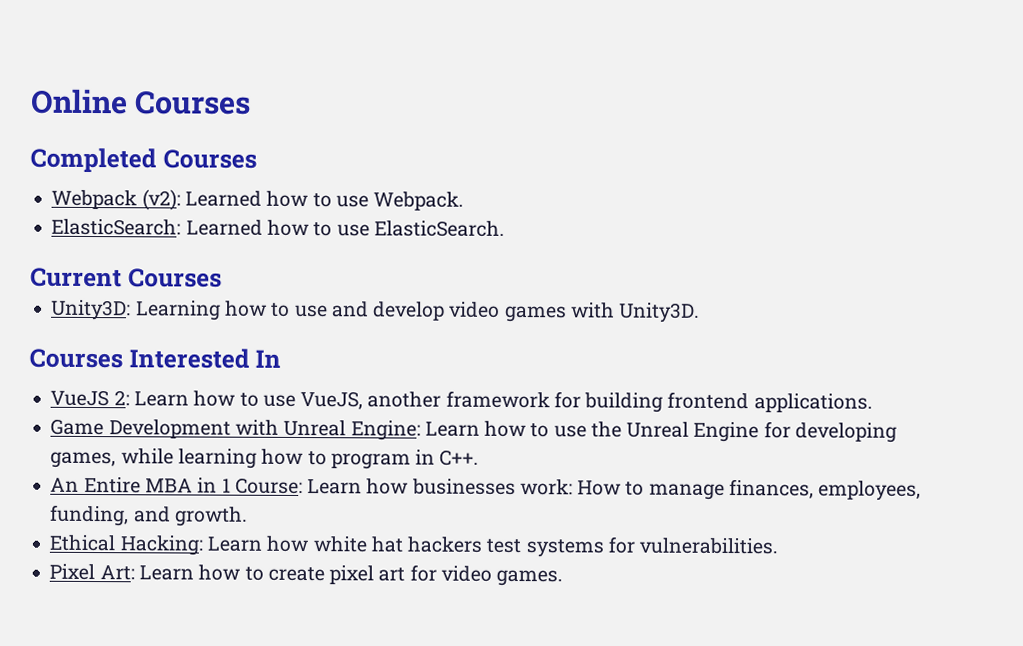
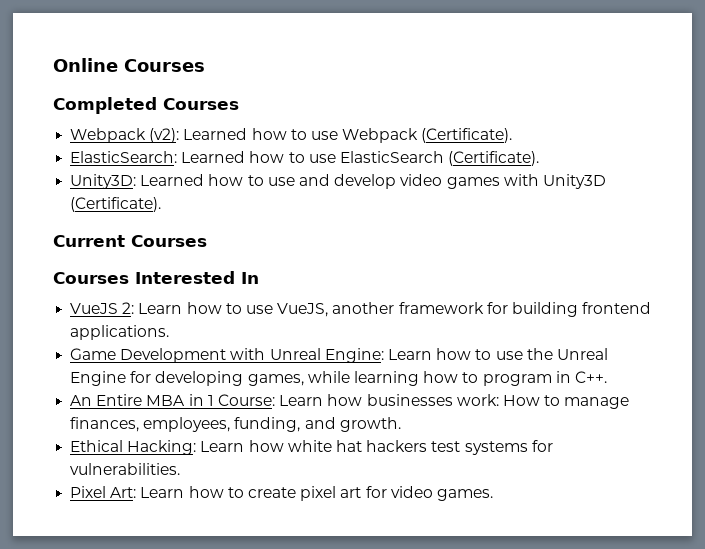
- Webpack (v2): Learned how to use Webpack.
+ Webpack (v2): Learned how to use Webpack (Certificate).
- ElasticSearch: Learned how to use ElasticSearch.
- Current Courses
+ ElasticSearch: Learned how to use ElasticSearch (Certificate).
- Unity3D: Learning how to use and develop video games with Unity3D.
+ Unity3D: Learned how to use and develop video games with Unity3D (Certificate).
+ Current Courses

